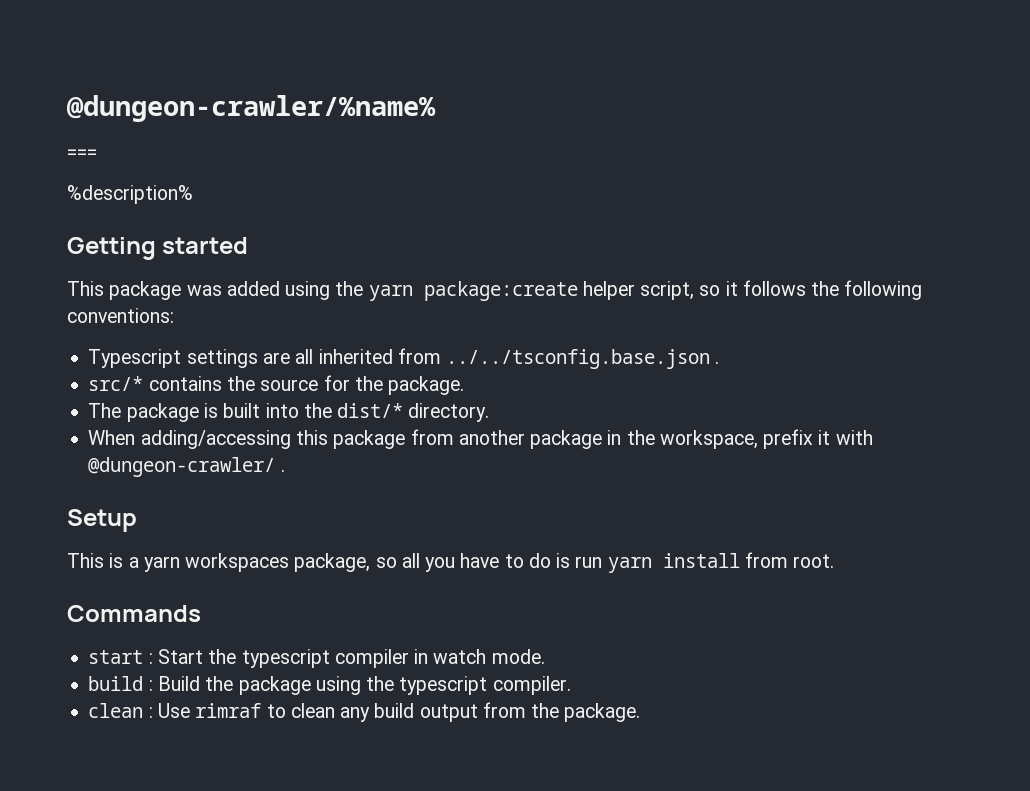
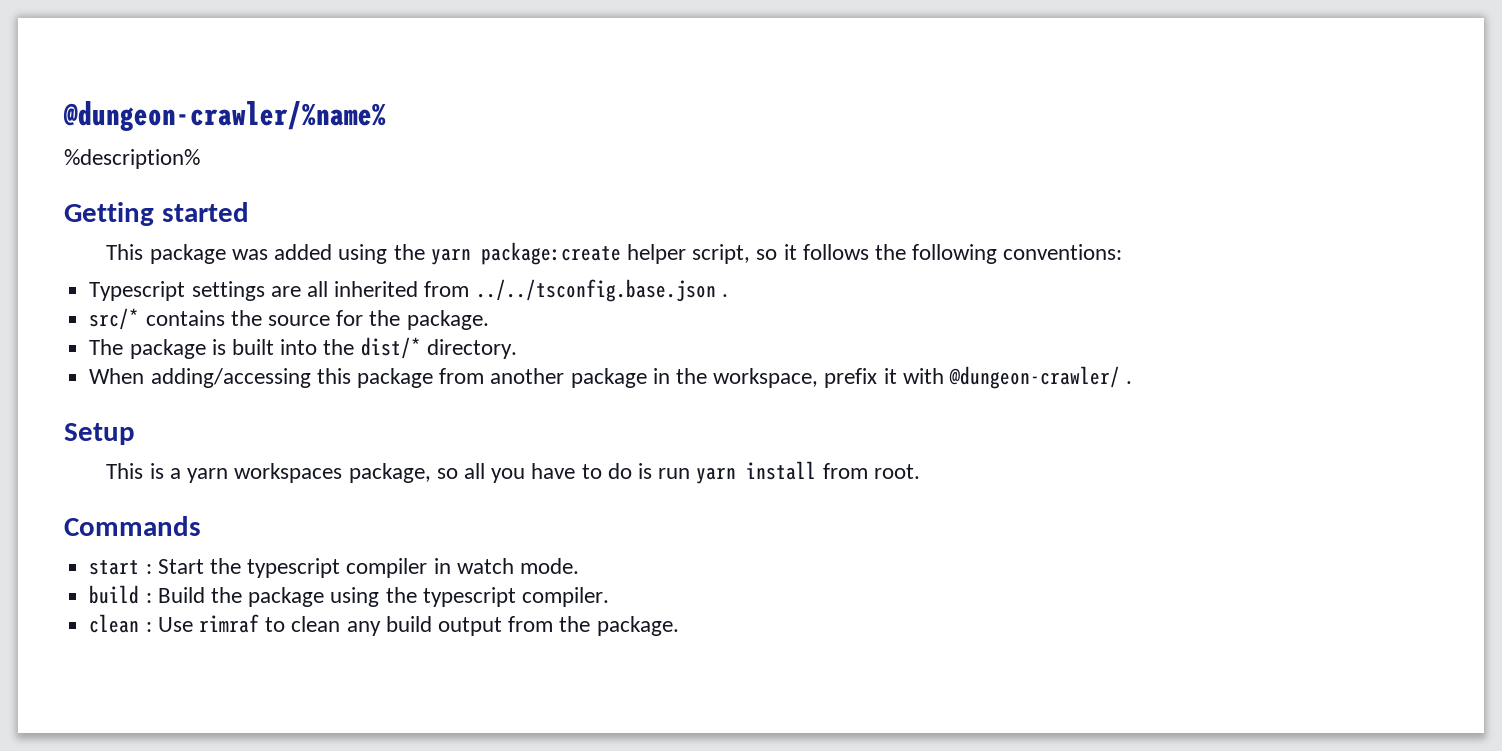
- ===

